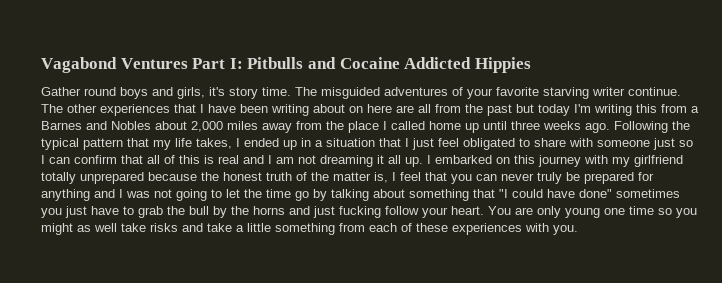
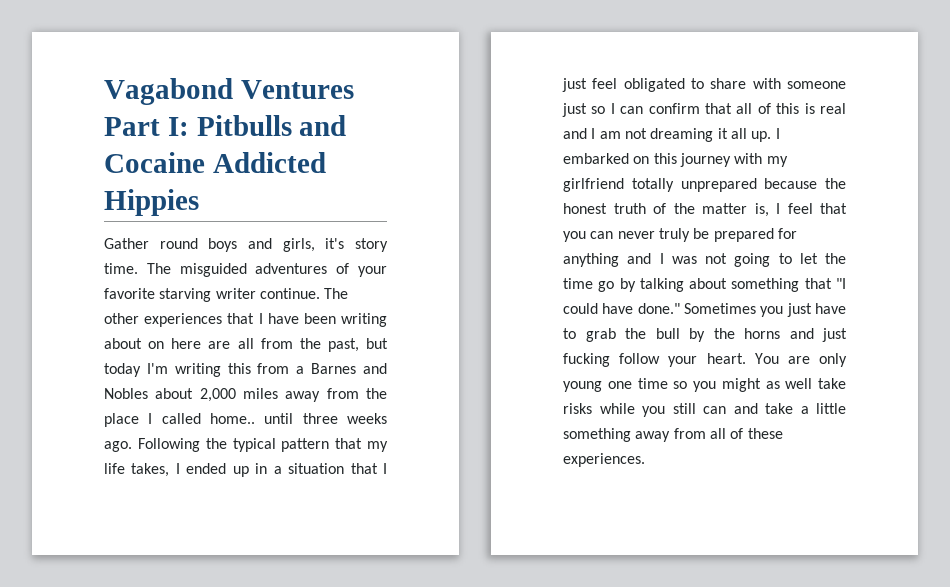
- The other experiences that I have been writing about on here are all from the past but today I'm writing this from a Barnes and Nobles about 2,000 miles away from the place I called home up until three weeks ago.
+ The other experiences that I have been writing about on here are all from the past, but today I'm writing this from a Barnes and Nobles about 2,000 miles away from the place I called home.. until three weeks ago.
- I embarked on this journey with my girlfriend totally unprepared because the honest truth of the matter is, I feel that you can never truly be prepared for anything and I was not going to let the time go by talking about something that "I could have done" sometimes you just have to grab the bull by the horns and just fucking follow your heart.
+ I embarked on this journey with my girlfriend totally unprepared because the honest truth of the matter is, I feel that you can never truly be prepared for anything and I was not going to let the time go by talking about something that "I could have done." Sometimes you just have to grab the bull by the horns and just fucking follow your heart.
- You are only young one time so you might as well take risks and take a little something from each of these experiences with you.
+ You are only young one time so you might as well take risks while you still can and take a little something away from all of these experiences.

